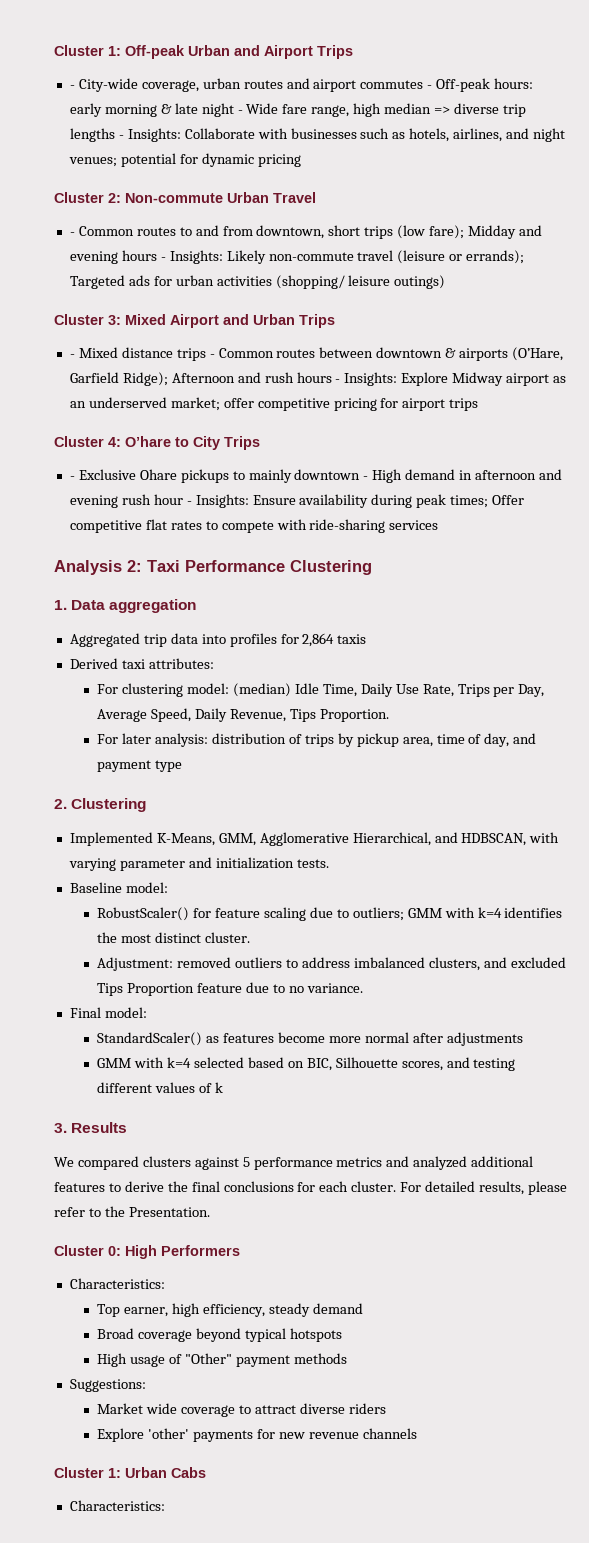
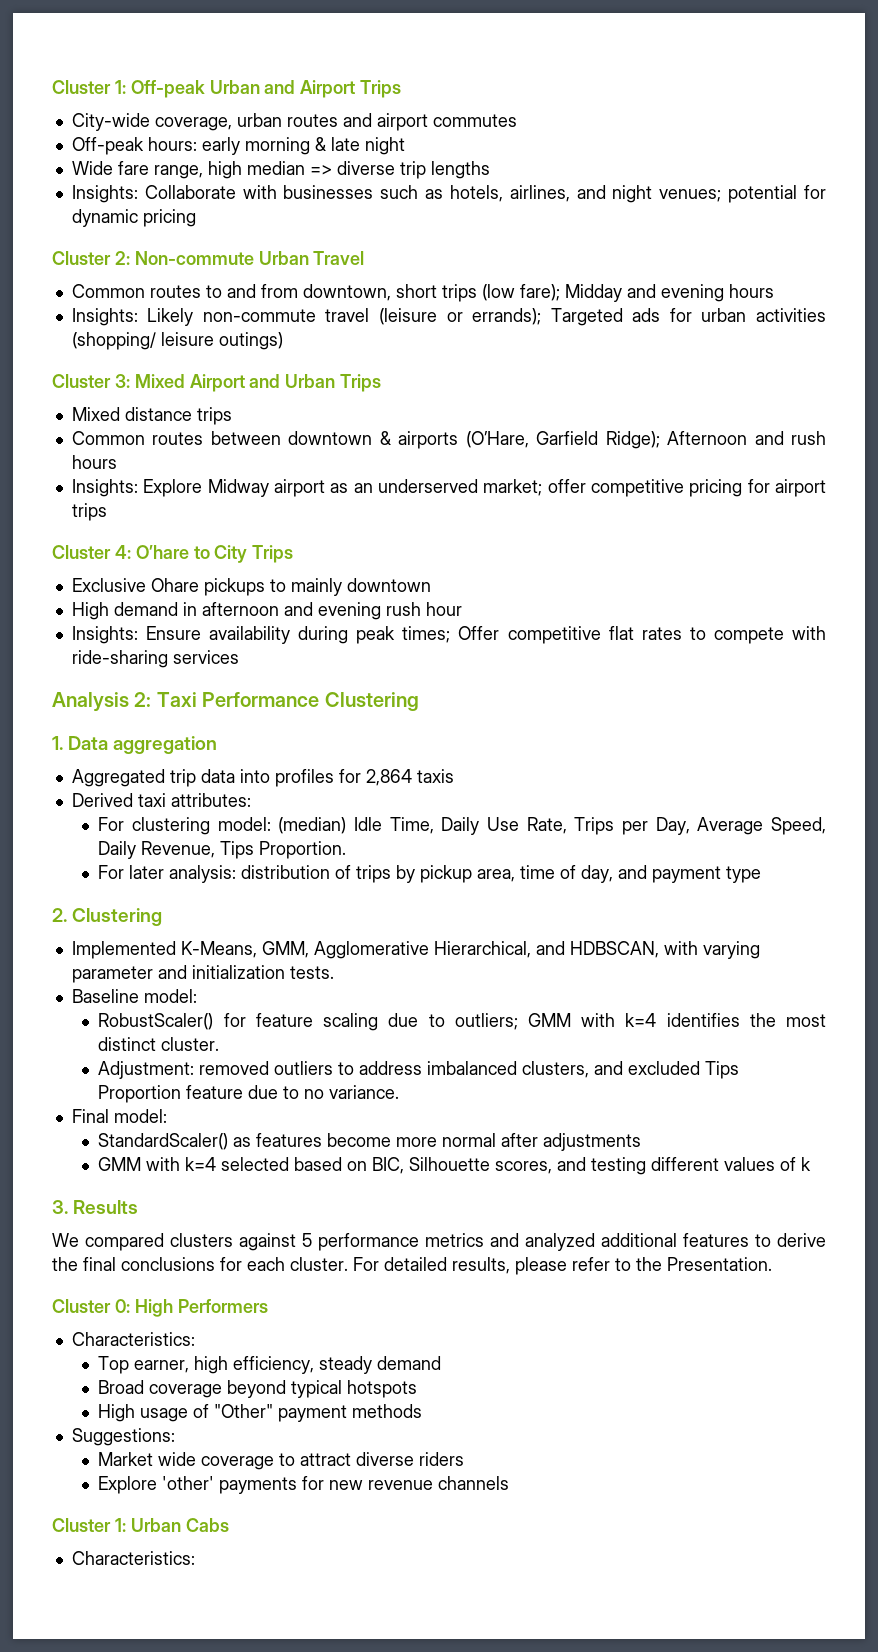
- - City-wide coverage, urban routes and airport commutes - Off-peak hours: early morning & late night - Wide fare range, high median => diverse trip lengths - Insights: Collaborate with businesses such as hotels, airlines, and night venues; potential for dynamic pricing
+ City-wide coverage, urban routes and airport commutes
+ Off-peak hours: early morning & late night
+ Wide fare range, high median => diverse trip lengths
+ Insights: Collaborate with businesses such as hotels, airlines, and night venues; potential for dynamic pricing
- - Common routes to and from downtown, short trips (low fare); Midday and evening hours - Insights: Likely non-commute travel (leisure or errands); Targeted ads for urban activities (shopping/ leisure outings)
+ Common routes to and from downtown, short trips (low fare); Midday and evening hours
+ Insights: Likely non-commute travel (leisure or errands); Targeted ads for urban activities (shopping/ leisure outings)
- - Mixed distance trips - Common routes between downtown & airports (O’Hare, Garfield Ridge); Afternoon and rush hours - Insights: Explore Midway airport as an underserved market; offer competitive pricing for airport trips
+ Mixed distance trips
+ Common routes between downtown & airports (O’Hare, Garfield Ridge); Afternoon and rush hours
+ Insights: Explore Midway airport as an underserved market; offer competitive pricing for airport trips
- - Exclusive Ohare pickups to mainly downtown - High demand in afternoon and evening rush hour - Insights: Ensure availability during peak times; Offer competitive flat rates to compete with ride-sharing services
+ Exclusive Ohare pickups to mainly downtown
+ High demand in afternoon and evening rush hour
+ Insights: Ensure availability during peak times; Offer competitive flat rates to compete with ride-sharing services

